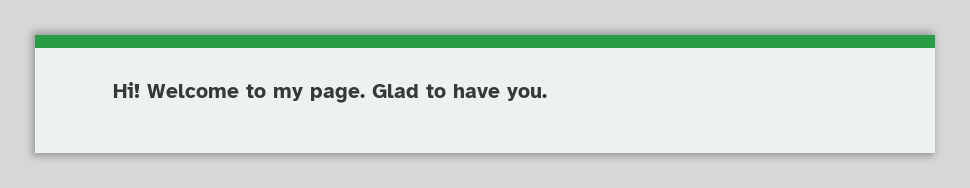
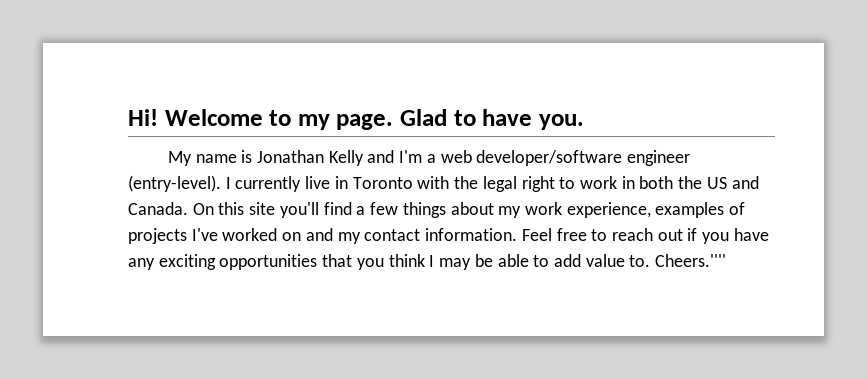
+ My name is Jonathan Kelly and I'm a web developer/software engineer (entry-level). I currently live in Toronto with the legal right to work in both the US and Canada. On this site you'll find a few things about my work experience, examples of projects I've worked on and my contact information. Feel free to reach out if you have any exciting opportunities that you think I may be able to add value to. Cheers.''''

